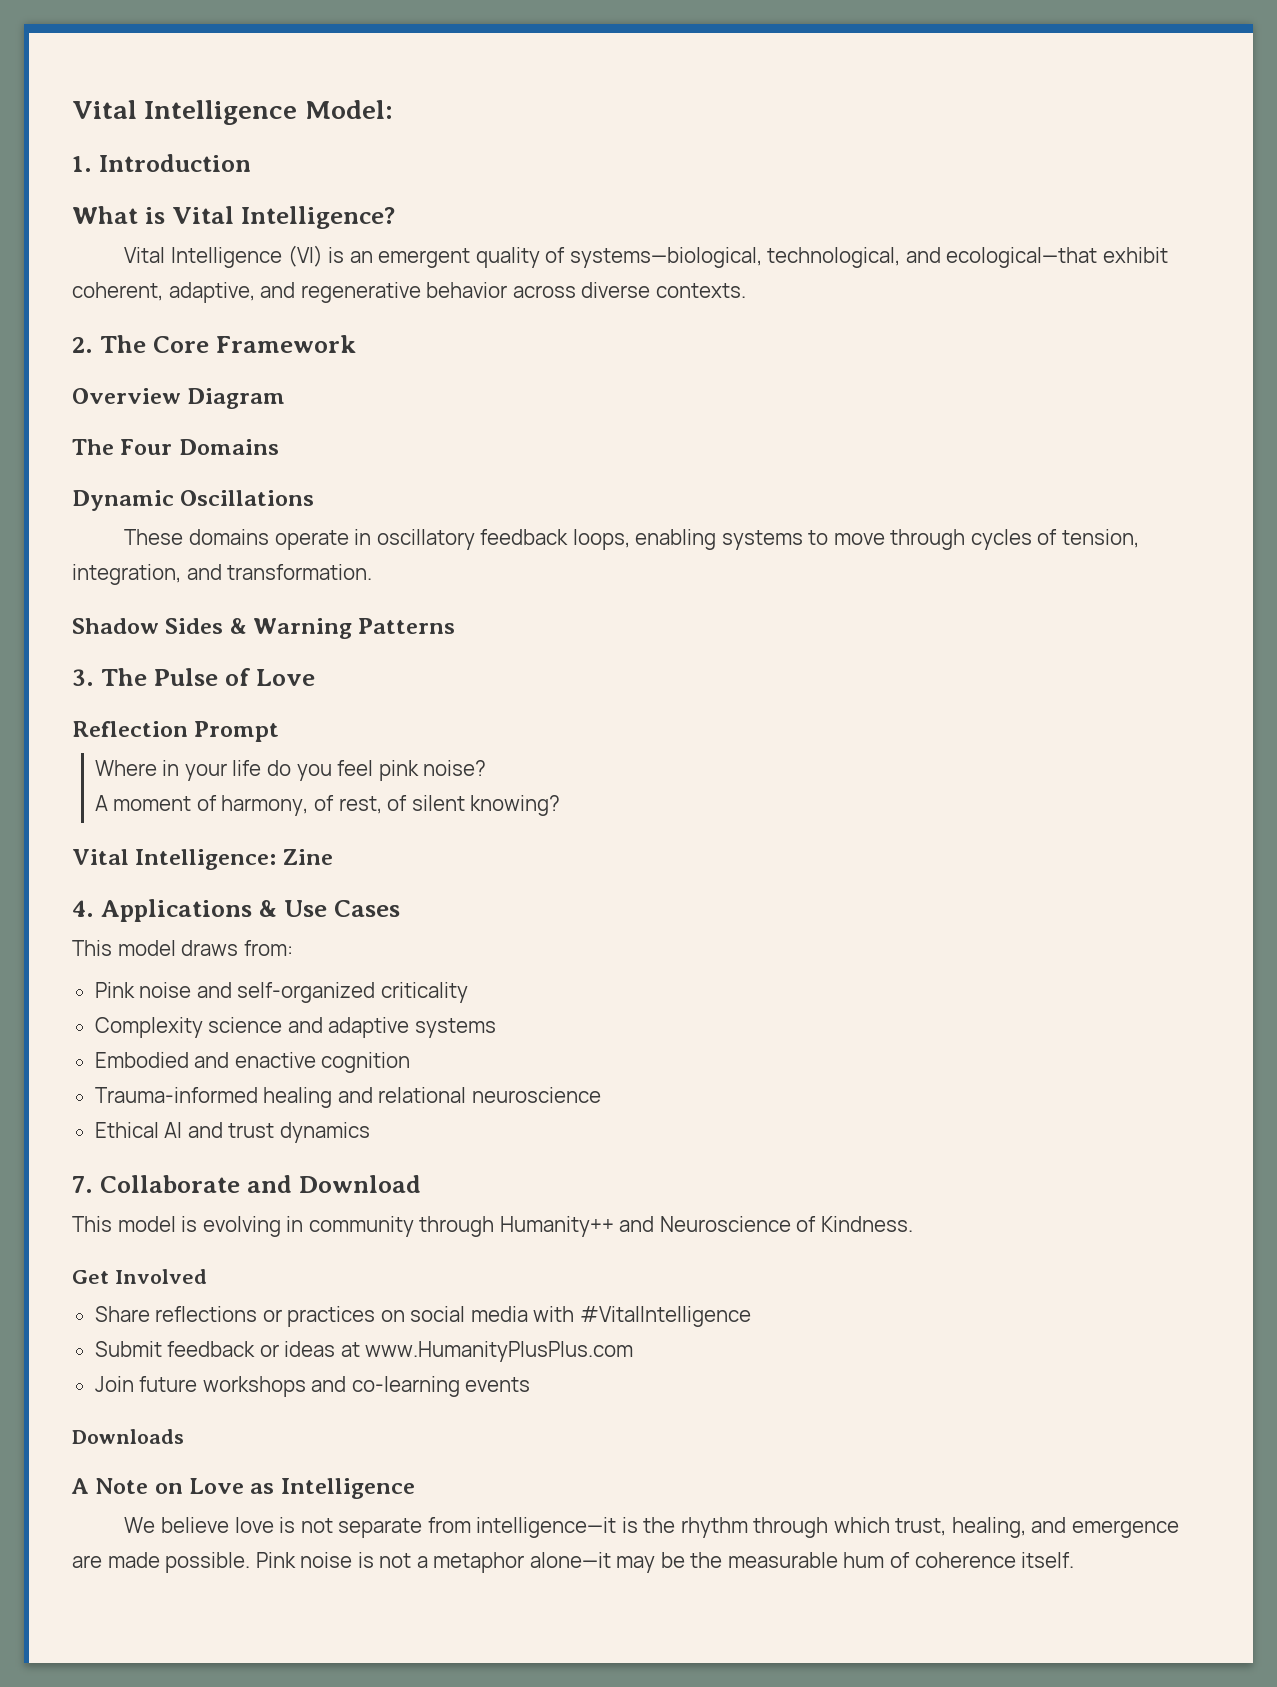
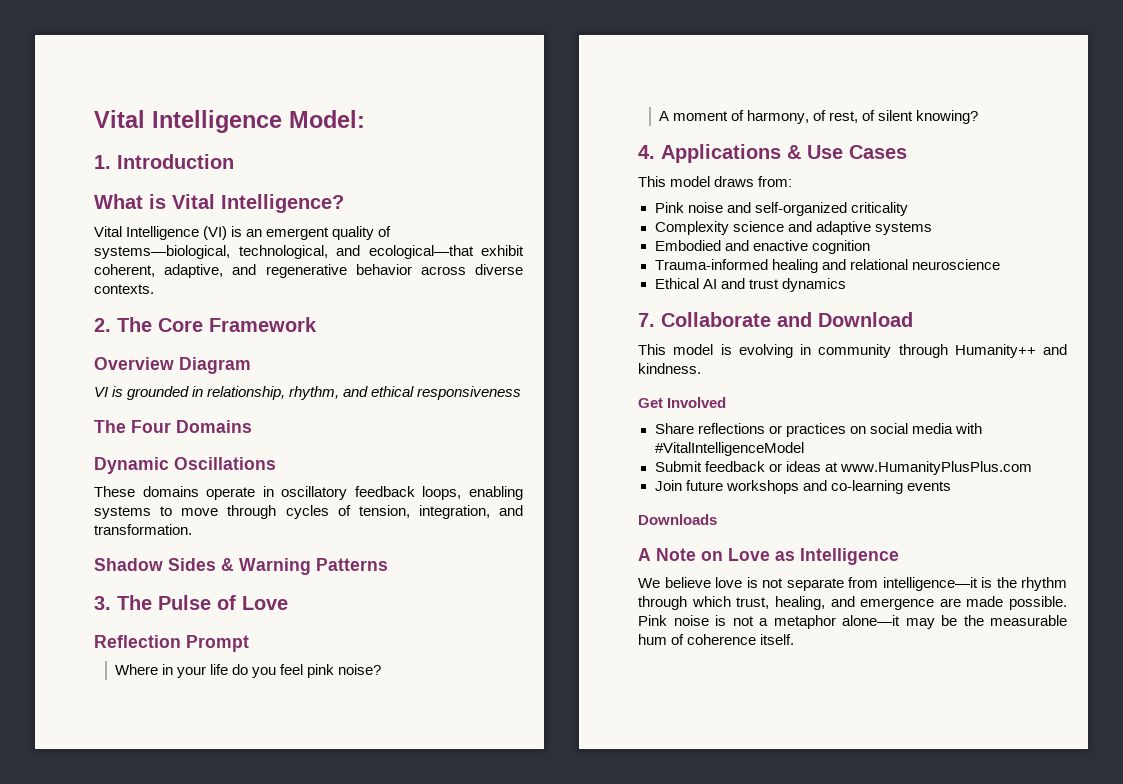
+ VI is grounded in relationship, rhythm, and ethical responsiveness
- Vital Intelligence: Zine
- This model is evolving in community through Humanity++ and Neuroscience of Kindness.
+ This model is evolving in community through Humanity++ and kindness.
- Share reflections or practices on social media with #VitalIntelligence
+ Share reflections or practices on social media with #VitalIntelligenceModel

